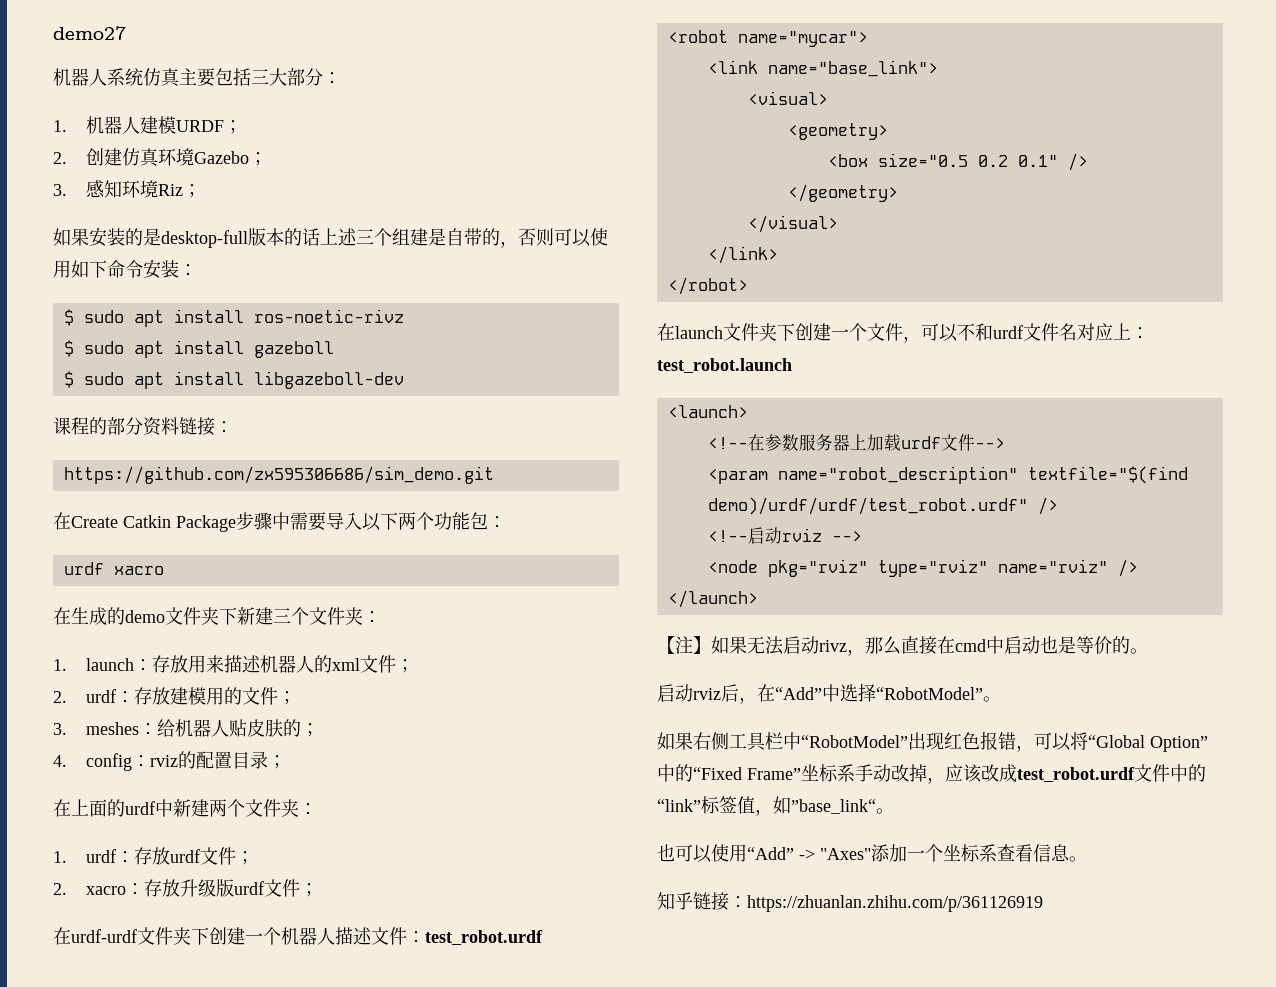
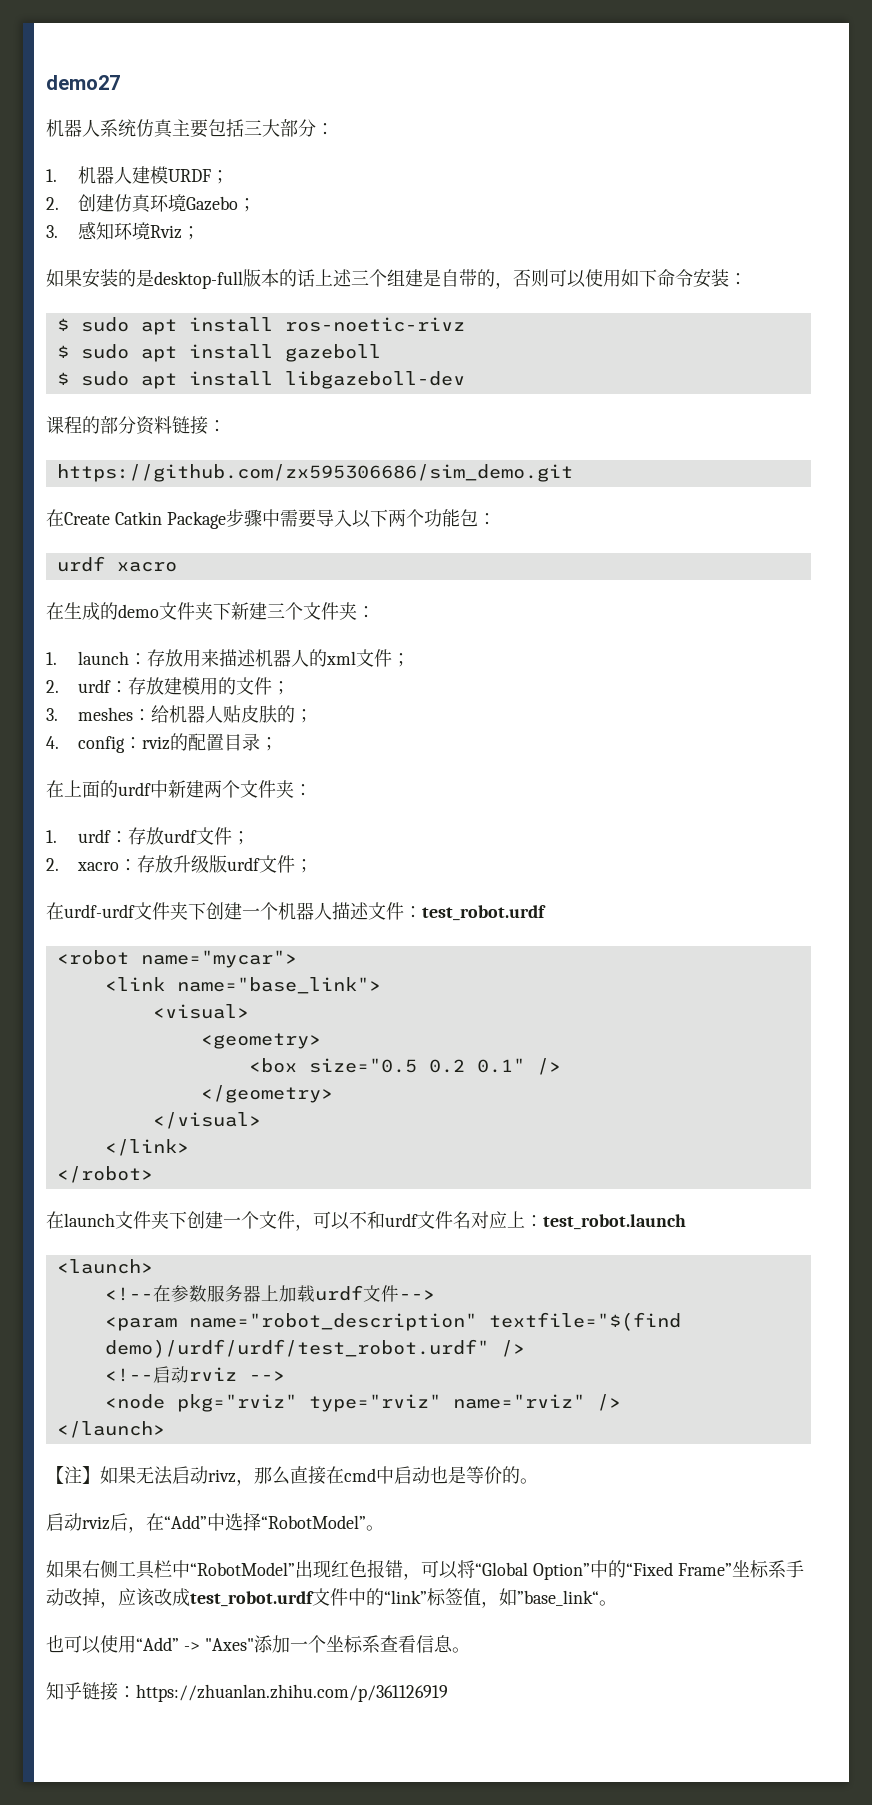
- 3.感知环境Riz；
+ 3.感知环境Rviz；

